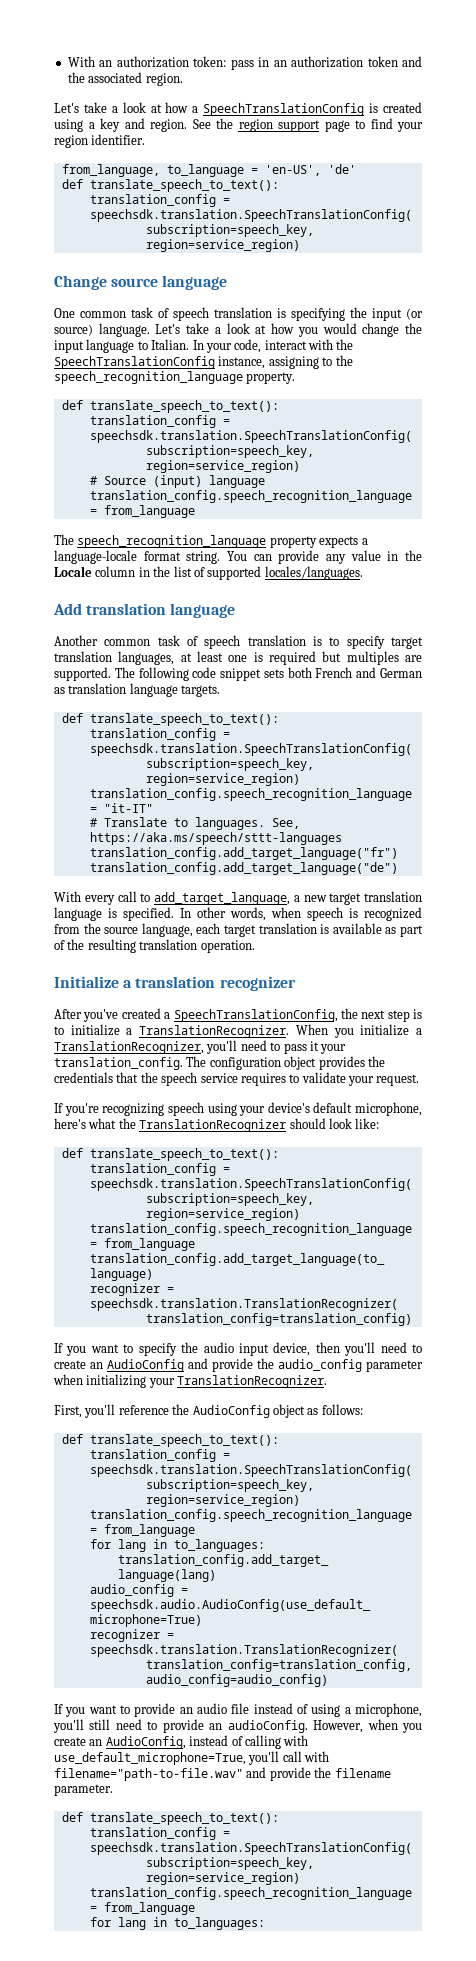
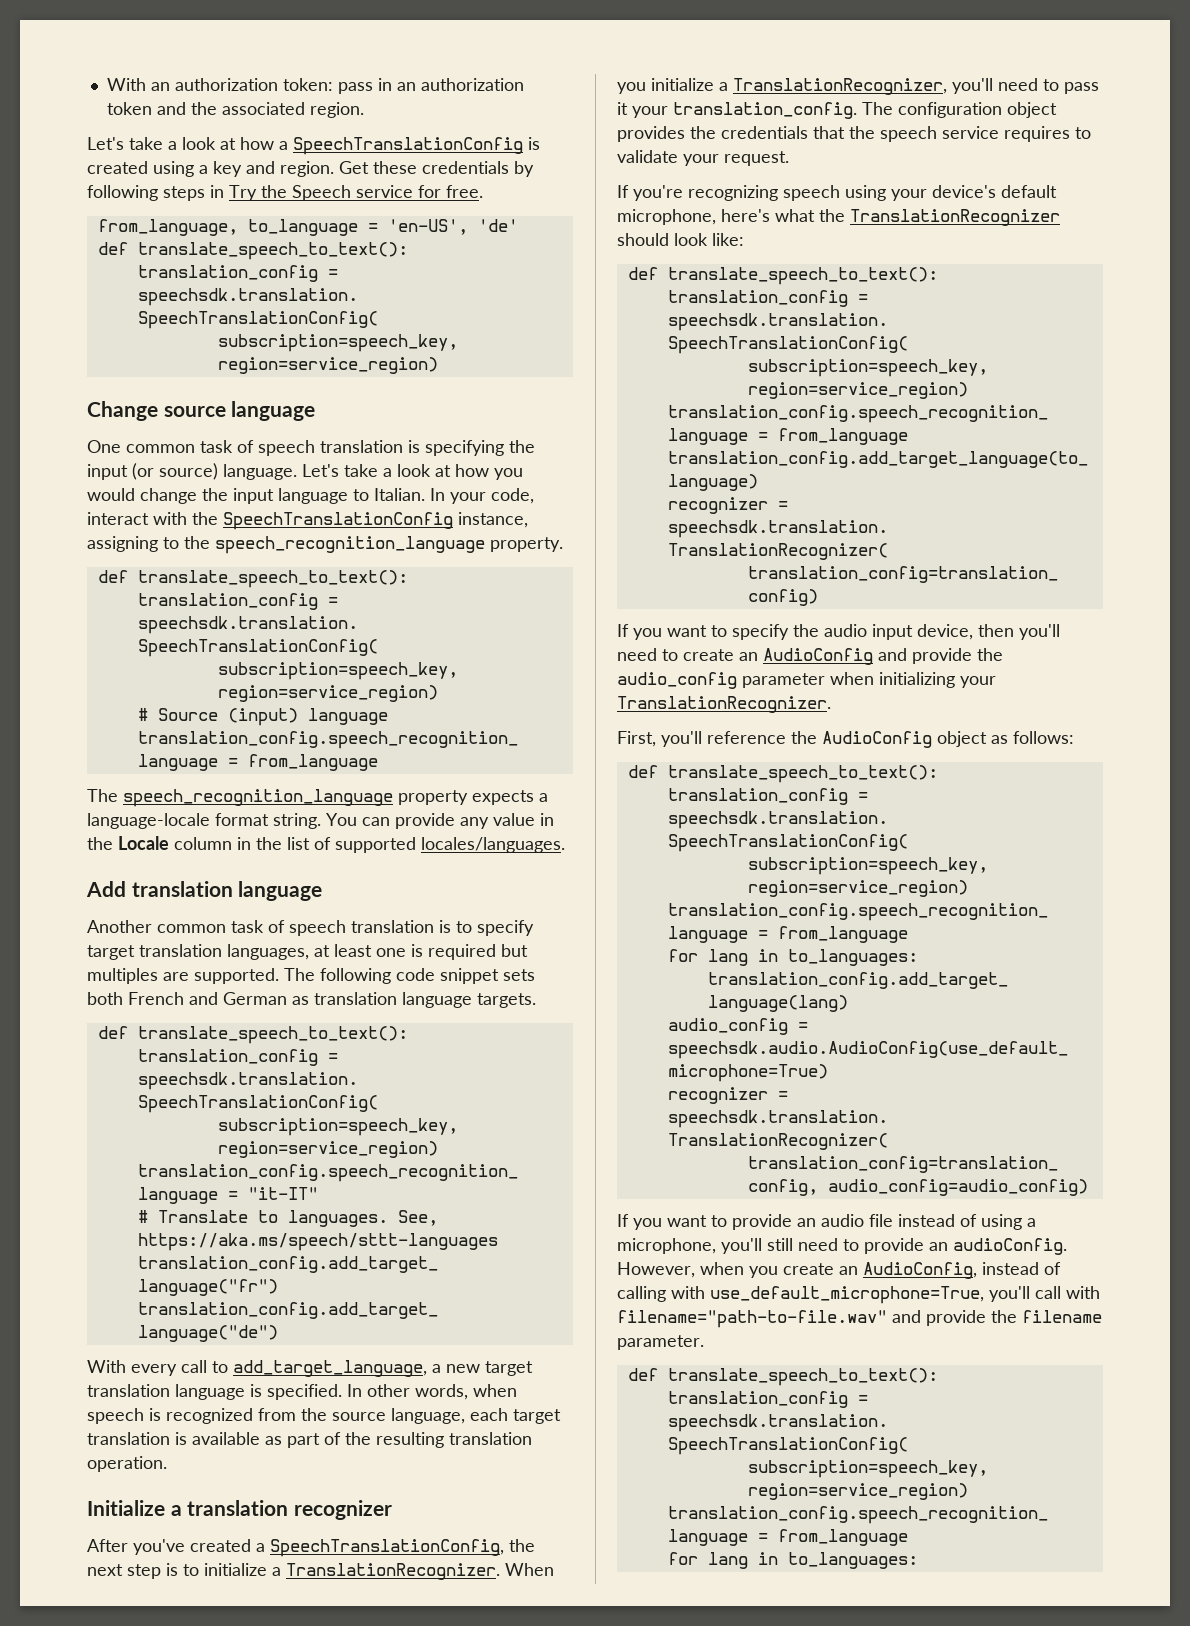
- See the region support page to find your region identifier.
+ Get these credentials by following steps in Try the Speech service for free.

